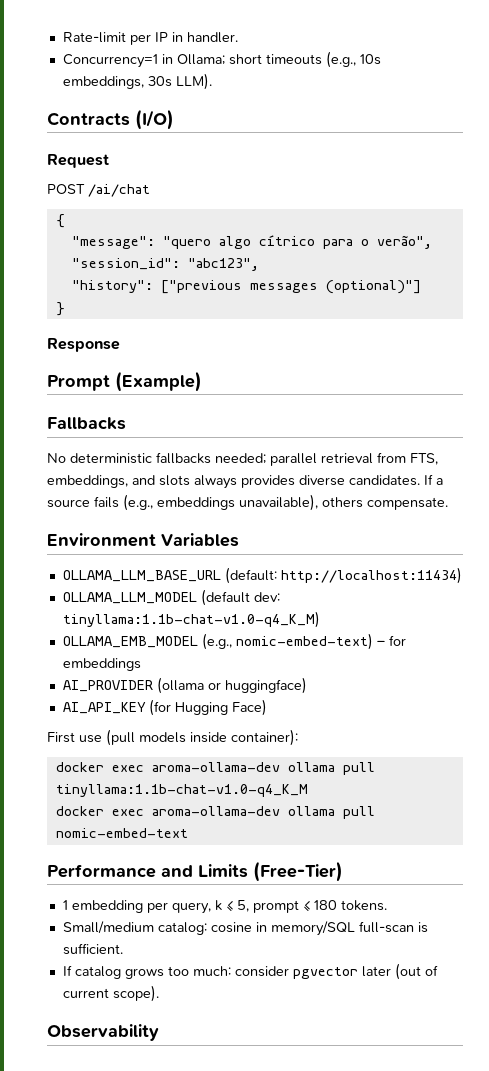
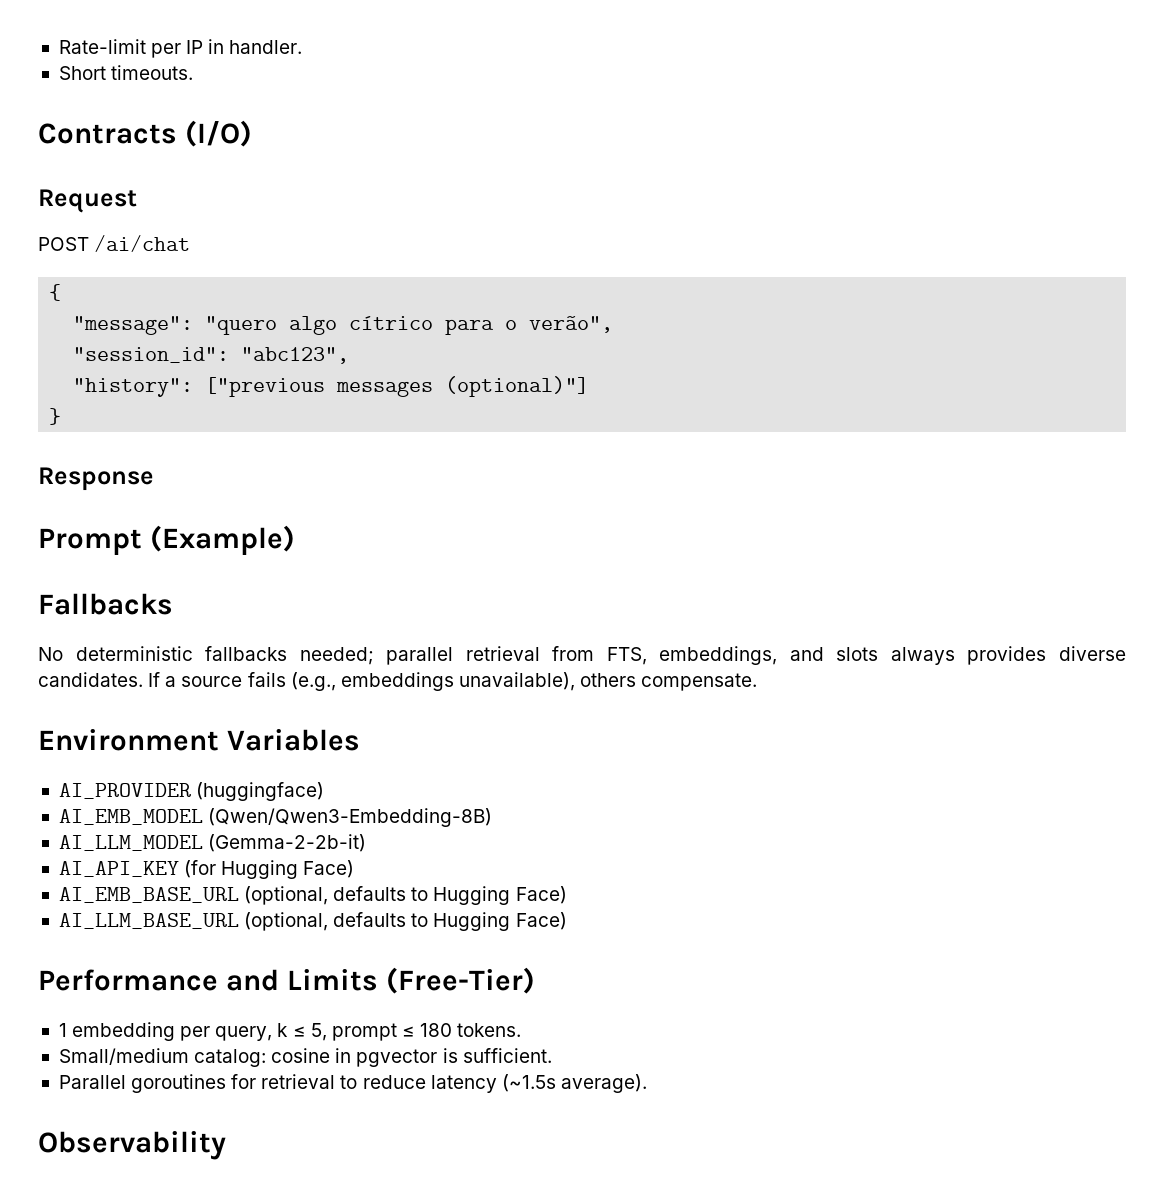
- Concurrency=1 in Ollama; short timeouts (e.g., 10s embeddings, 30s LLM).
+ Short timeouts.
- OLLAMA_LLM_BASE_URL (default: http://localhost:11434)
- OLLAMA_LLM_MODEL (default dev: tinyllama:1.1b-chat-v1.0-q4_K_M)
- OLLAMA_EMB_MODEL (e.g., nomic-embed-text) – for embeddings
- AI_PROVIDER (ollama or huggingface)
+ AI_PROVIDER (huggingface)
+ AI_EMB_MODEL (Qwen/Qwen3-Embedding-8B)
+ AI_LLM_MODEL (Gemma-2-2b-it)
  AI_API_KEY (for Hugging Face)
- First use (pull models inside container):
- docker exec aroma-ollama-dev ollama pull tinyllama:1.1b-chat-v1.0-q4_K_M
- docker exec aroma-ollama-dev ollama pull nomic-embed-text
+ AI_EMB_BASE_URL (optional, defaults to Hugging Face)
+ AI_LLM_BASE_URL (optional, defaults to Hugging Face)
- Small/medium catalog: cosine in memory/SQL full-scan is sufficient.
+ Small/medium catalog: cosine in pgvector is sufficient.
- If catalog grows too much: consider pgvector later (out of current scope).
+ Parallel goroutines for retrieval to reduce latency (~1.5s average).

